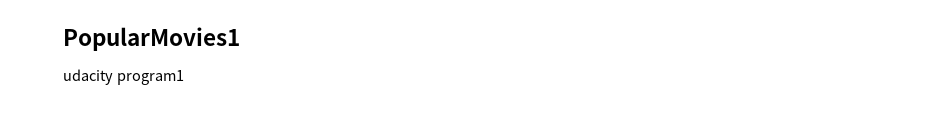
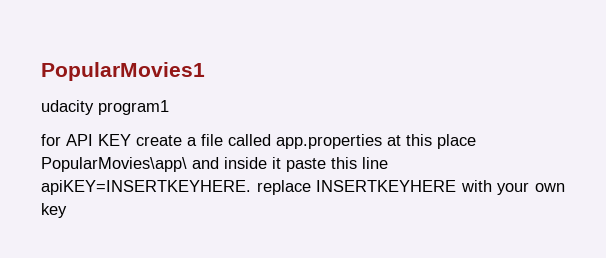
+ for API KEY create a file called app.properties at this place PopularMovies\app\ and inside it paste this line apiKEY=INSERTKEYHERE. replace INSERTKEYHERE with your own key

